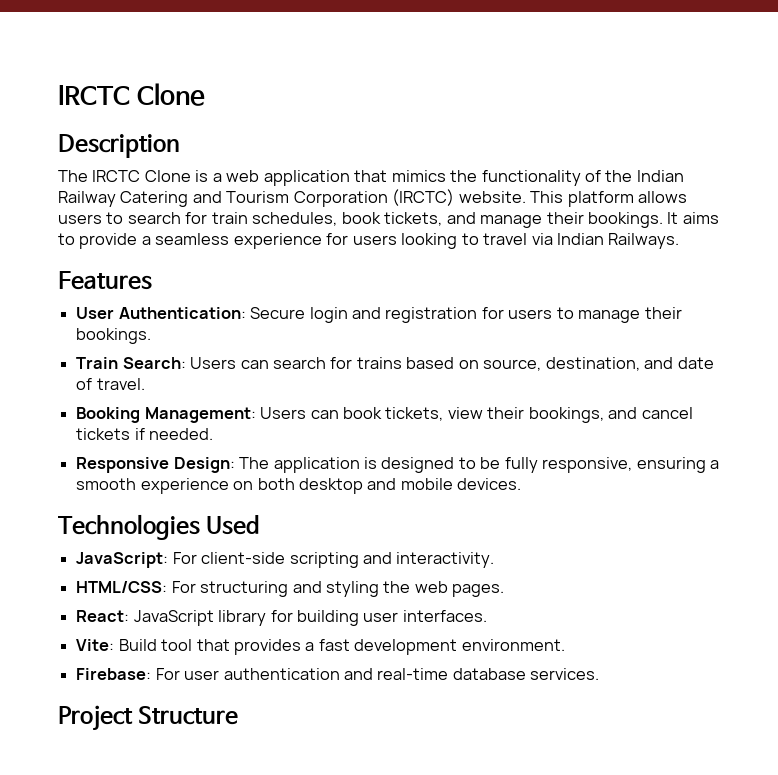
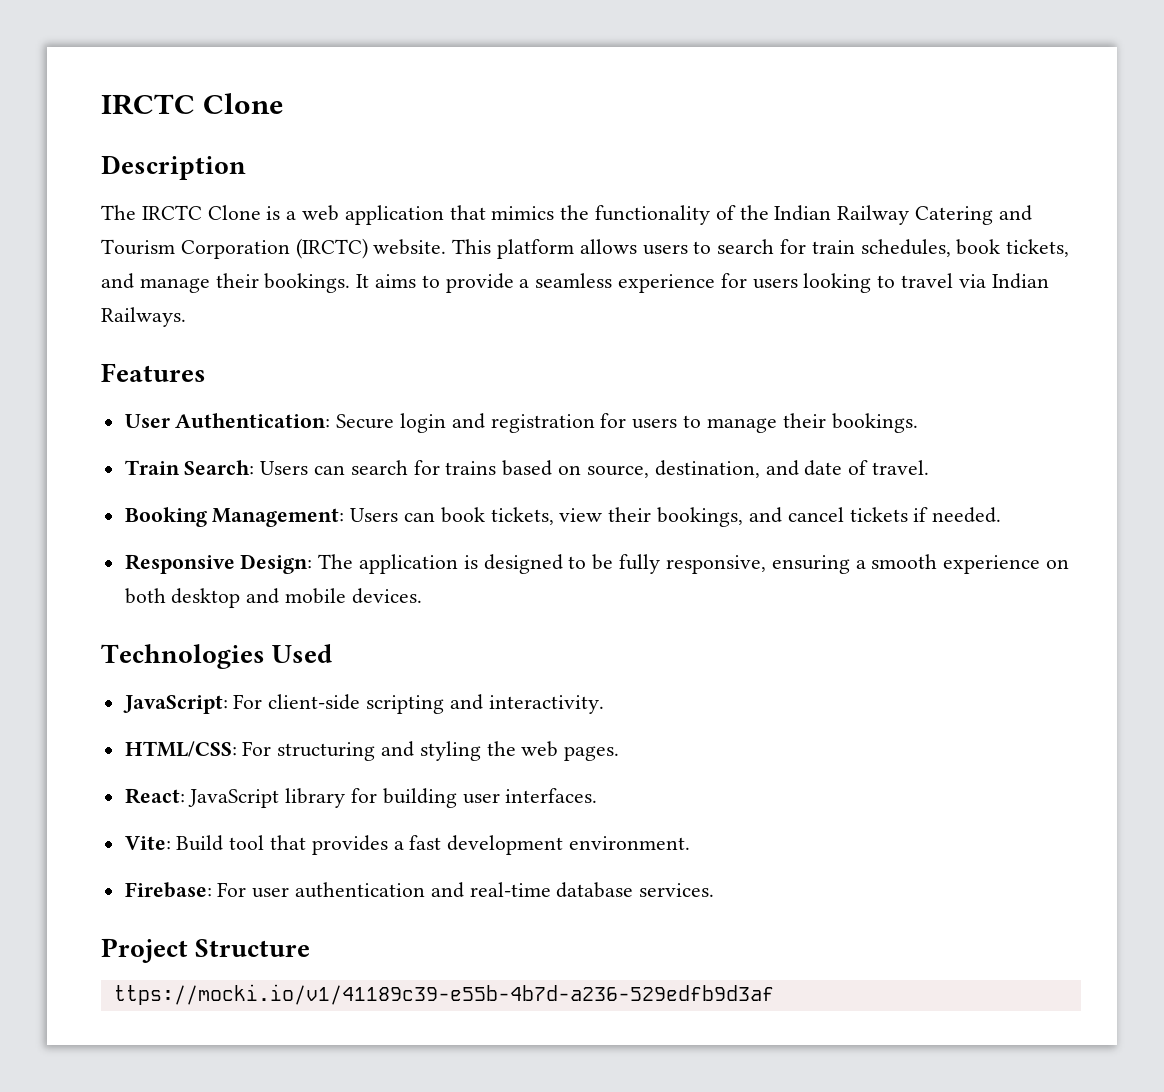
+ ttps://mocki.io/v1/41189c39-e55b-4b7d-a236-529edfb9d3af

